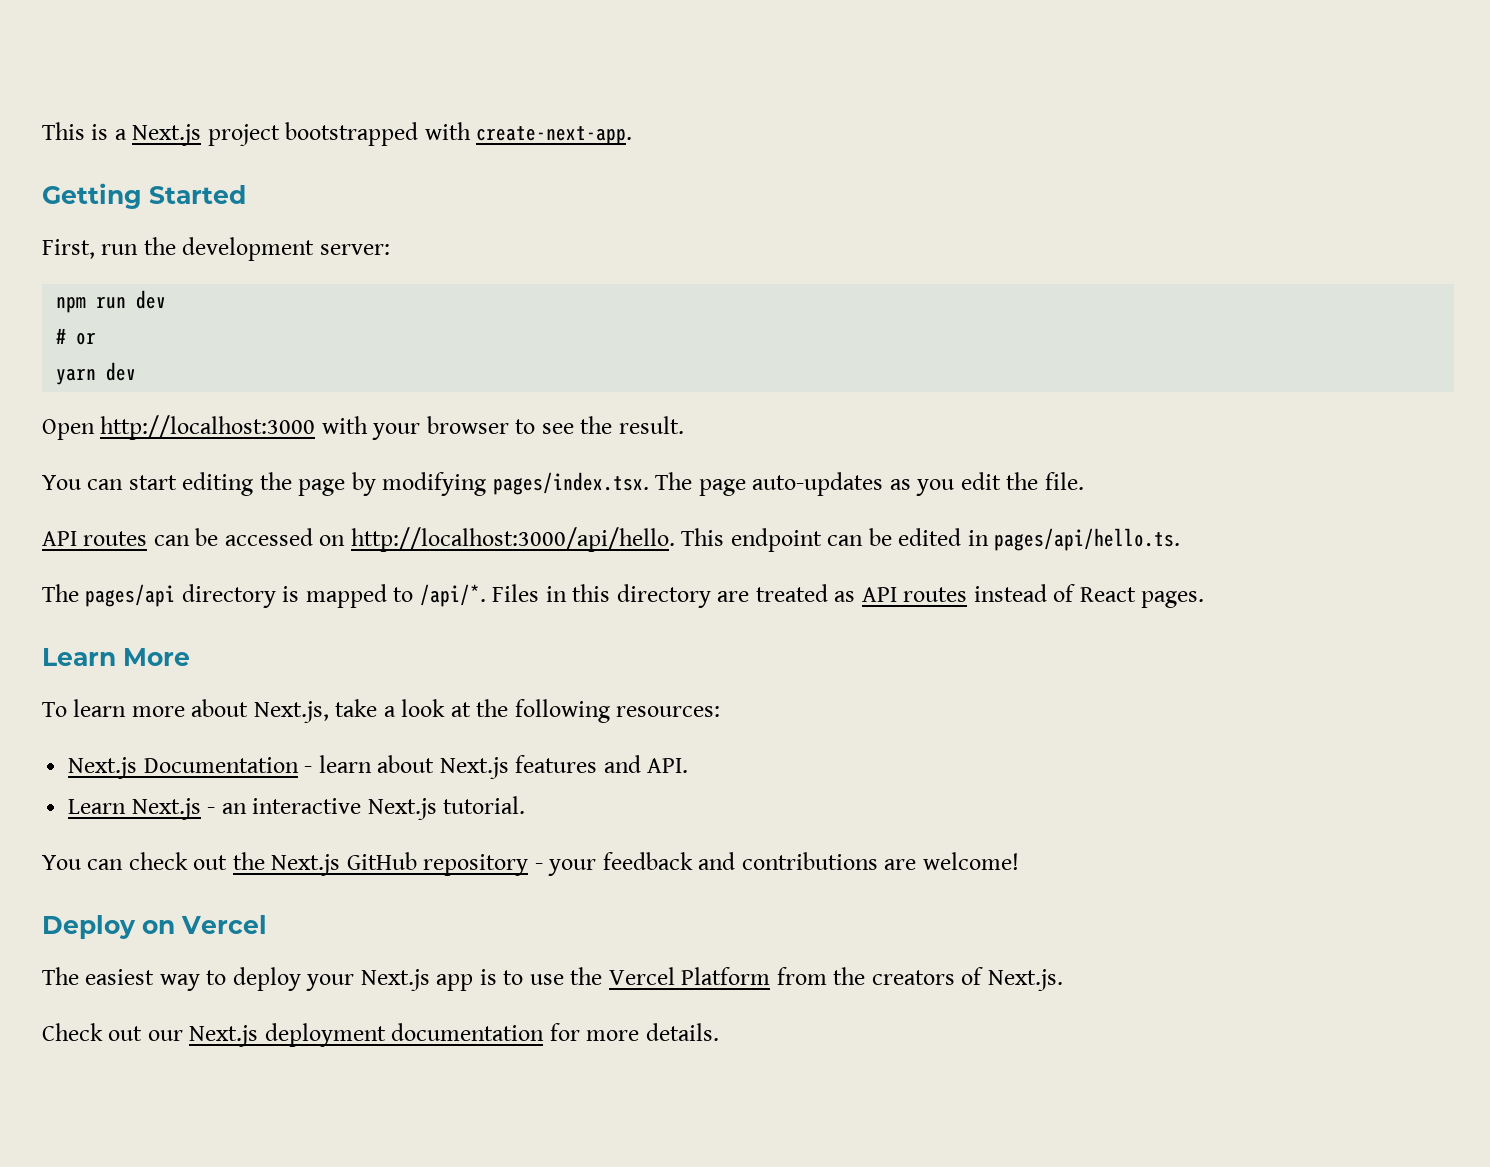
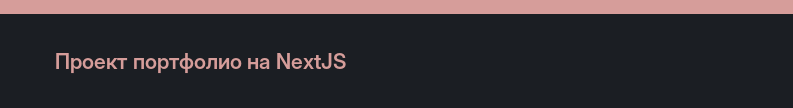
- This is a Next.js project bootstrapped with create-next-app.
- Getting Started
- First, run the development server:
- npm run dev
- # or
- yarn dev
- Open http://localhost:3000 with your browser to see the result.
- You can start editing the page by modifying pages/index.tsx. The page auto-updates as you edit the file.
- API routes can be accessed on http://localhost:3000/api/hello. This endpoint can be edited in pages/api/hello.ts.
- The pages/api directory is mapped to /api/*. Files in this directory are treated as API routes instead of React pages.
- Learn More
- To learn more about Next.js, take a look at the following resources:
- Next.js Documentation - learn about Next.js features and API.
- Learn Next.js - an interactive Next.js tutorial.
- You can check out the Next.js GitHub repository - your feedback and contributions are welcome!
- Deploy on Vercel
- The easiest way to deploy your Next.js app is to use the Vercel Platform from the creators of Next.js.
- Check out our Next.js deployment documentation for more details.
+ Проект портфолио на NextJS

